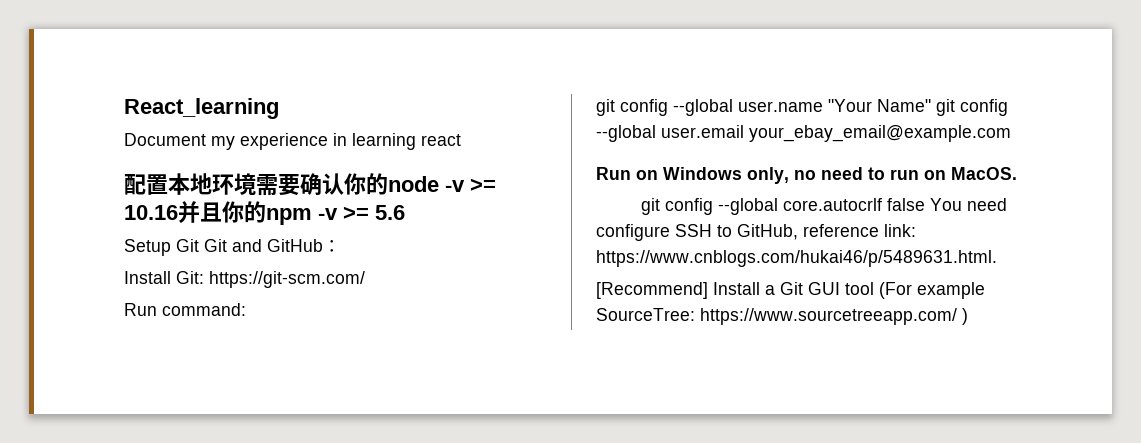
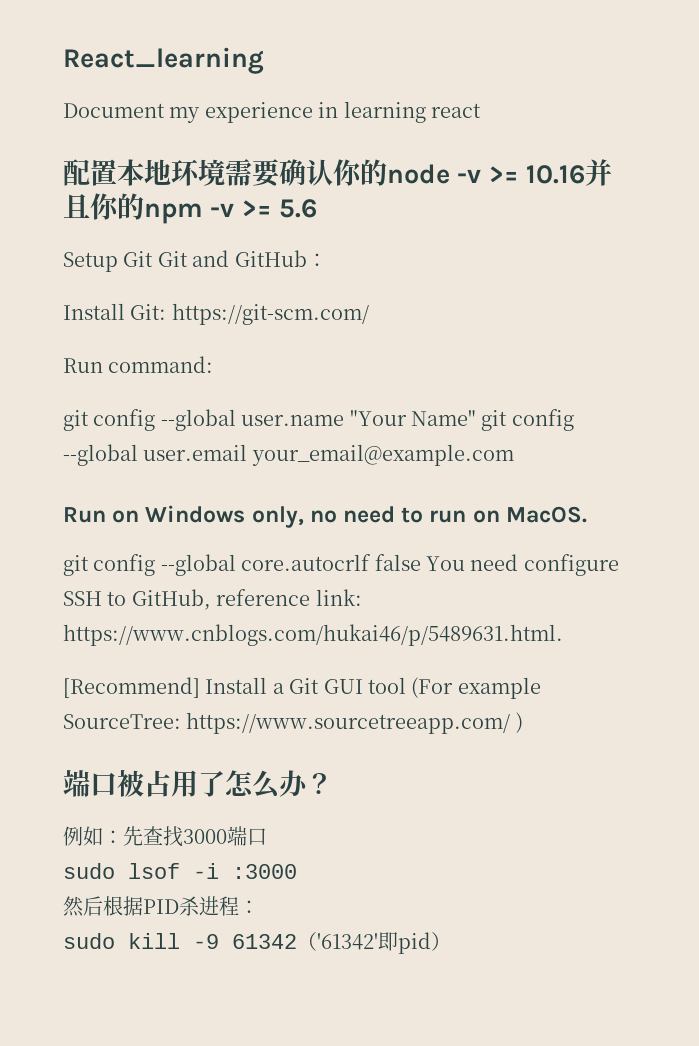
- git config --global user.name "Your Name" git config --global user.email your_ebay_email@example.com
+ git config --global user.name "Your Name" git config --global user.email your_email@example.com
+ 端口被占用了怎么办？
+ 例如：先查找3000端口
+ sudo lsof -i :3000
+ 然后根据PID杀进程：
+ sudo kill -9 61342（'61342'即pid）

